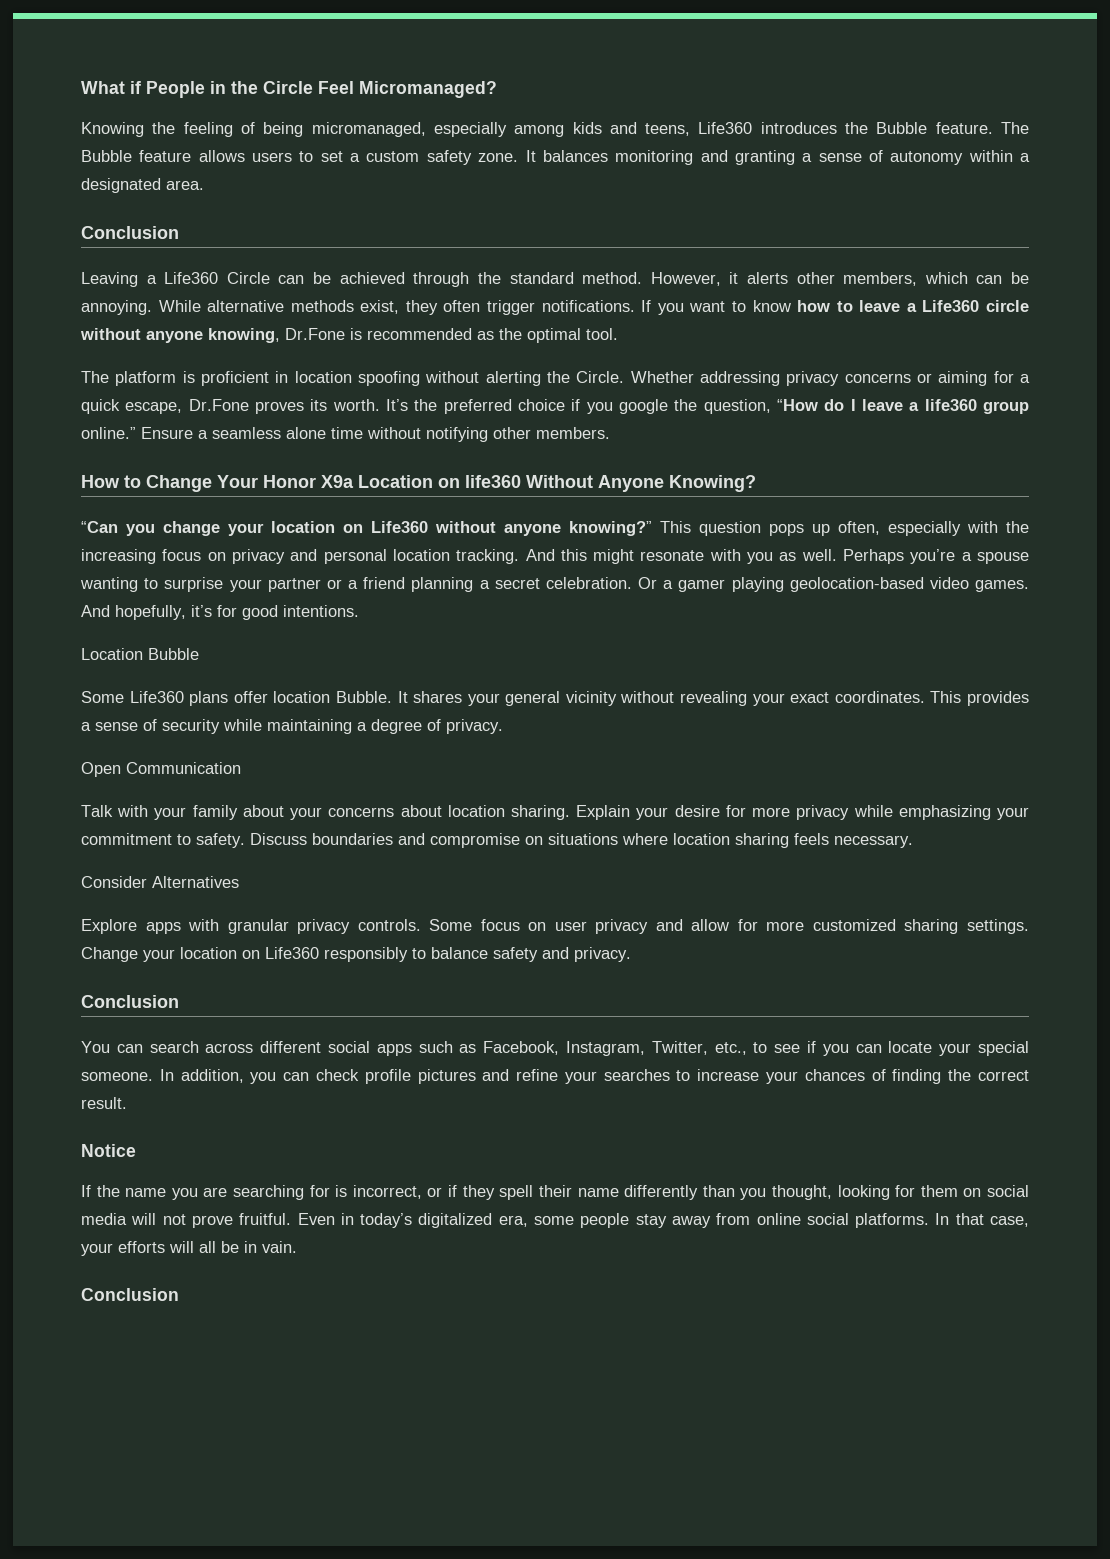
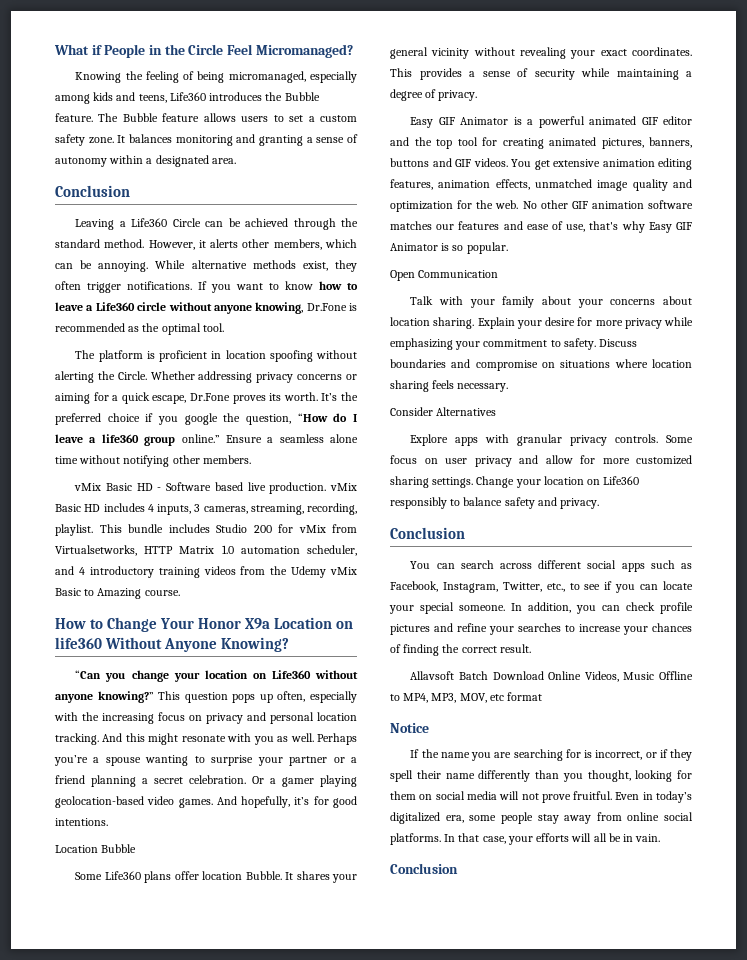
+ vMix Basic HD - Software based live production. vMix Basic HD includes 4 inputs, 3 cameras, streaming, recording, playlist. This bundle includes Studio 200 for vMix from Virtualsetworks, HTTP Matrix 1.0 automation scheduler, and 4 introductory training videos from the Udemy vMix Basic to Amazing course.
+ Easy GIF Animator is a powerful animated GIF editor and the top tool for creating animated pictures, banners, buttons and GIF videos. You get extensive animation editing features, animation effects, unmatched image quality and optimization for the web. No other GIF animation software matches our features and ease of use, that's why Easy GIF Animator is so popular.
+ Allavsoft Batch Download Online Videos, Music Offline to MP4, MP3, MOV, etc format

